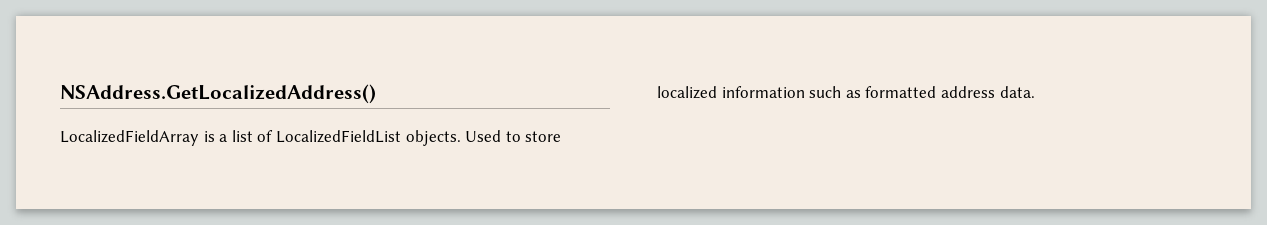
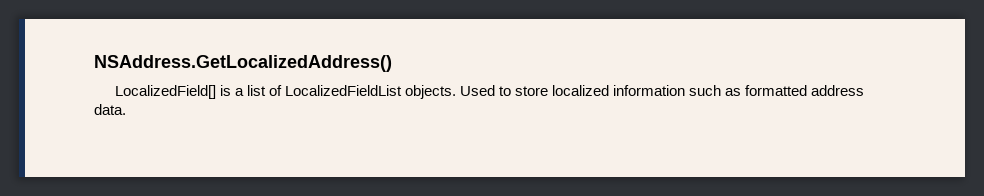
- LocalizedFieldArray is a list of LocalizedFieldList objects.
+ LocalizedField[] is a list of LocalizedFieldList objects.

